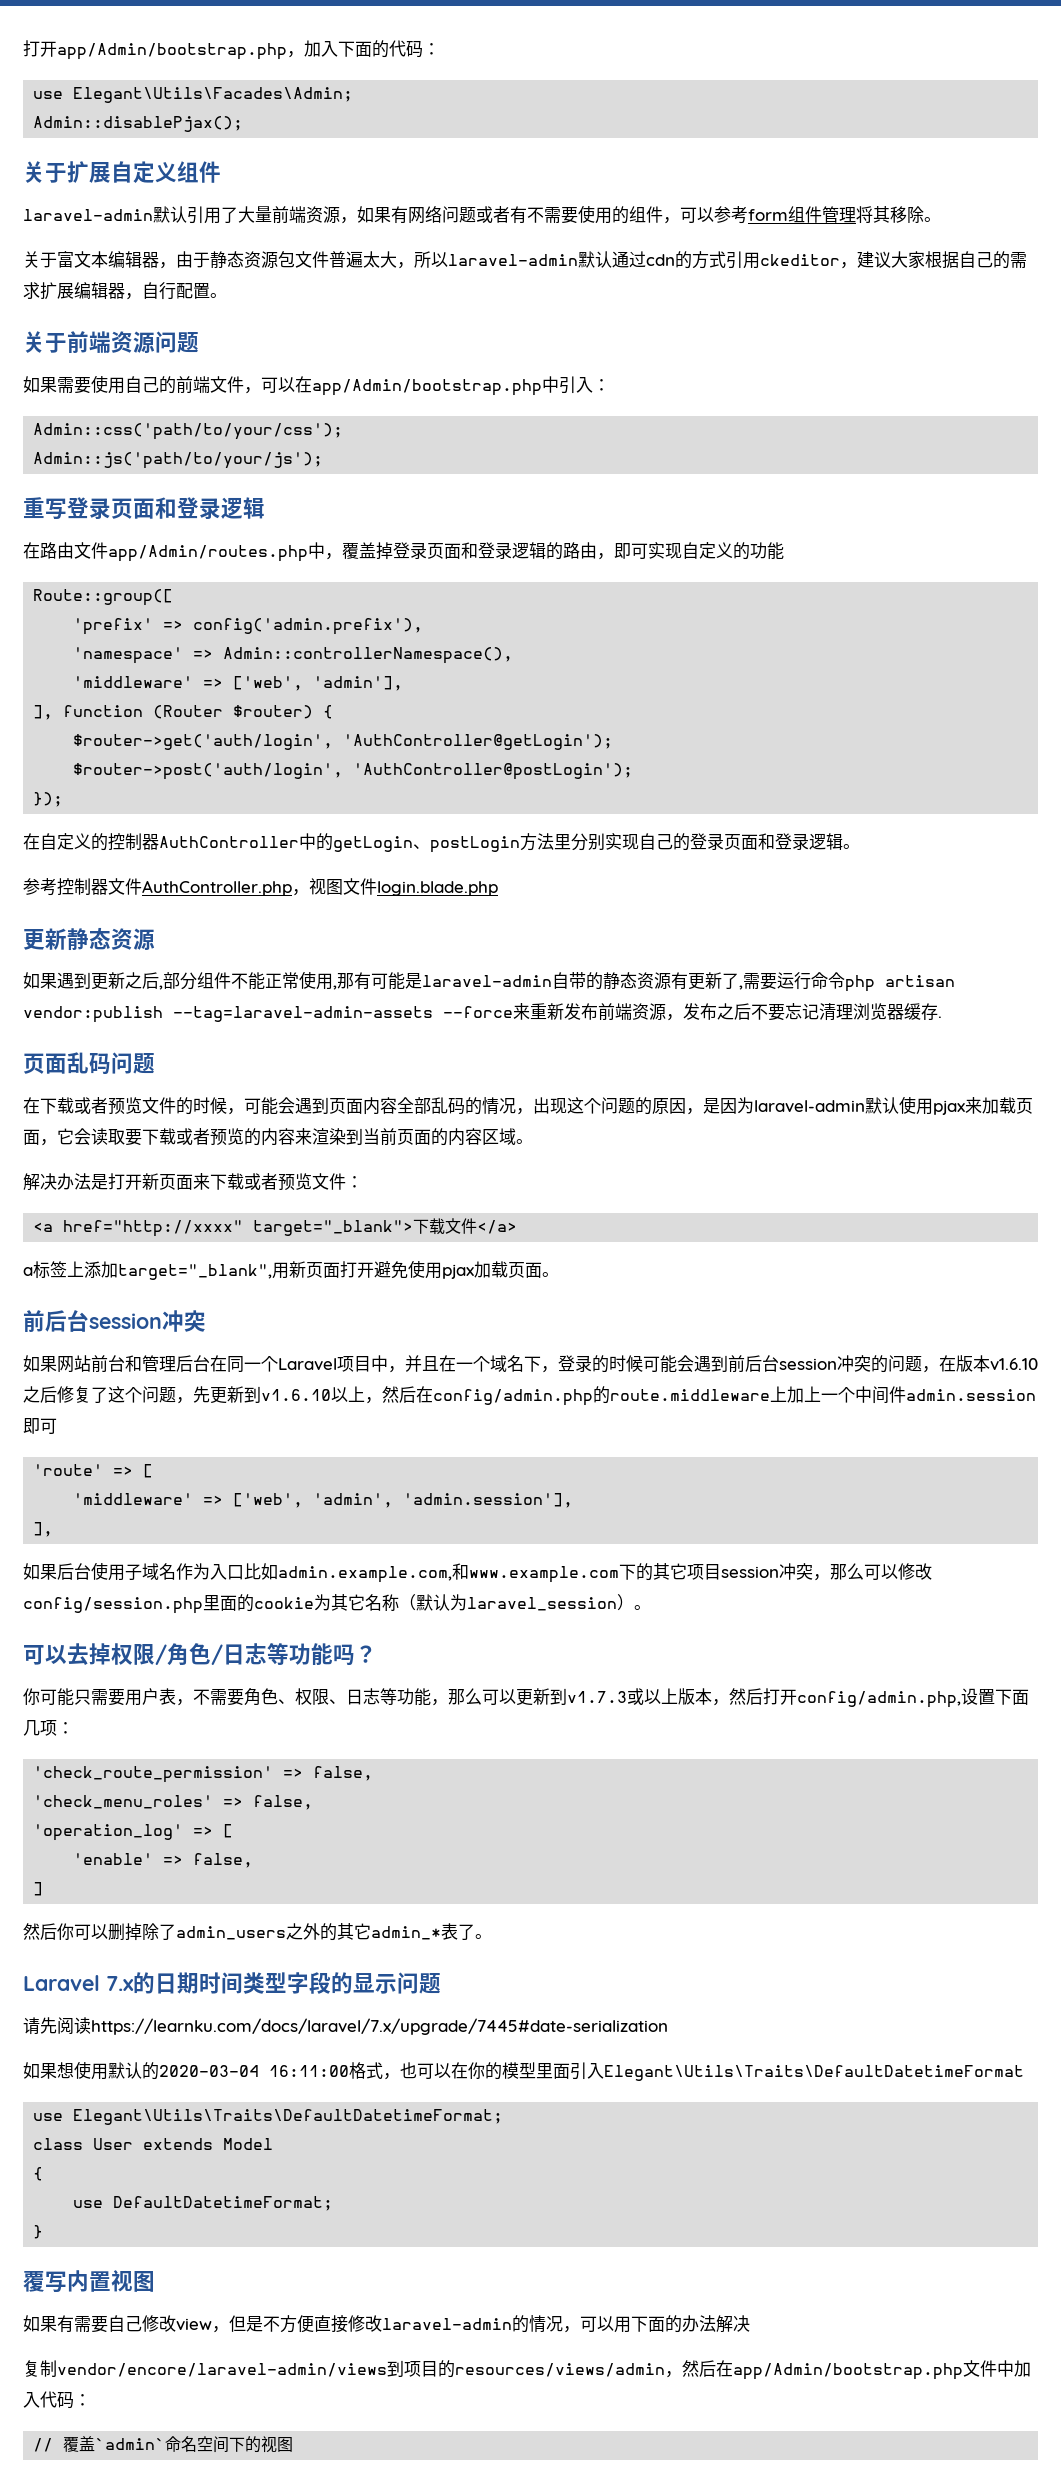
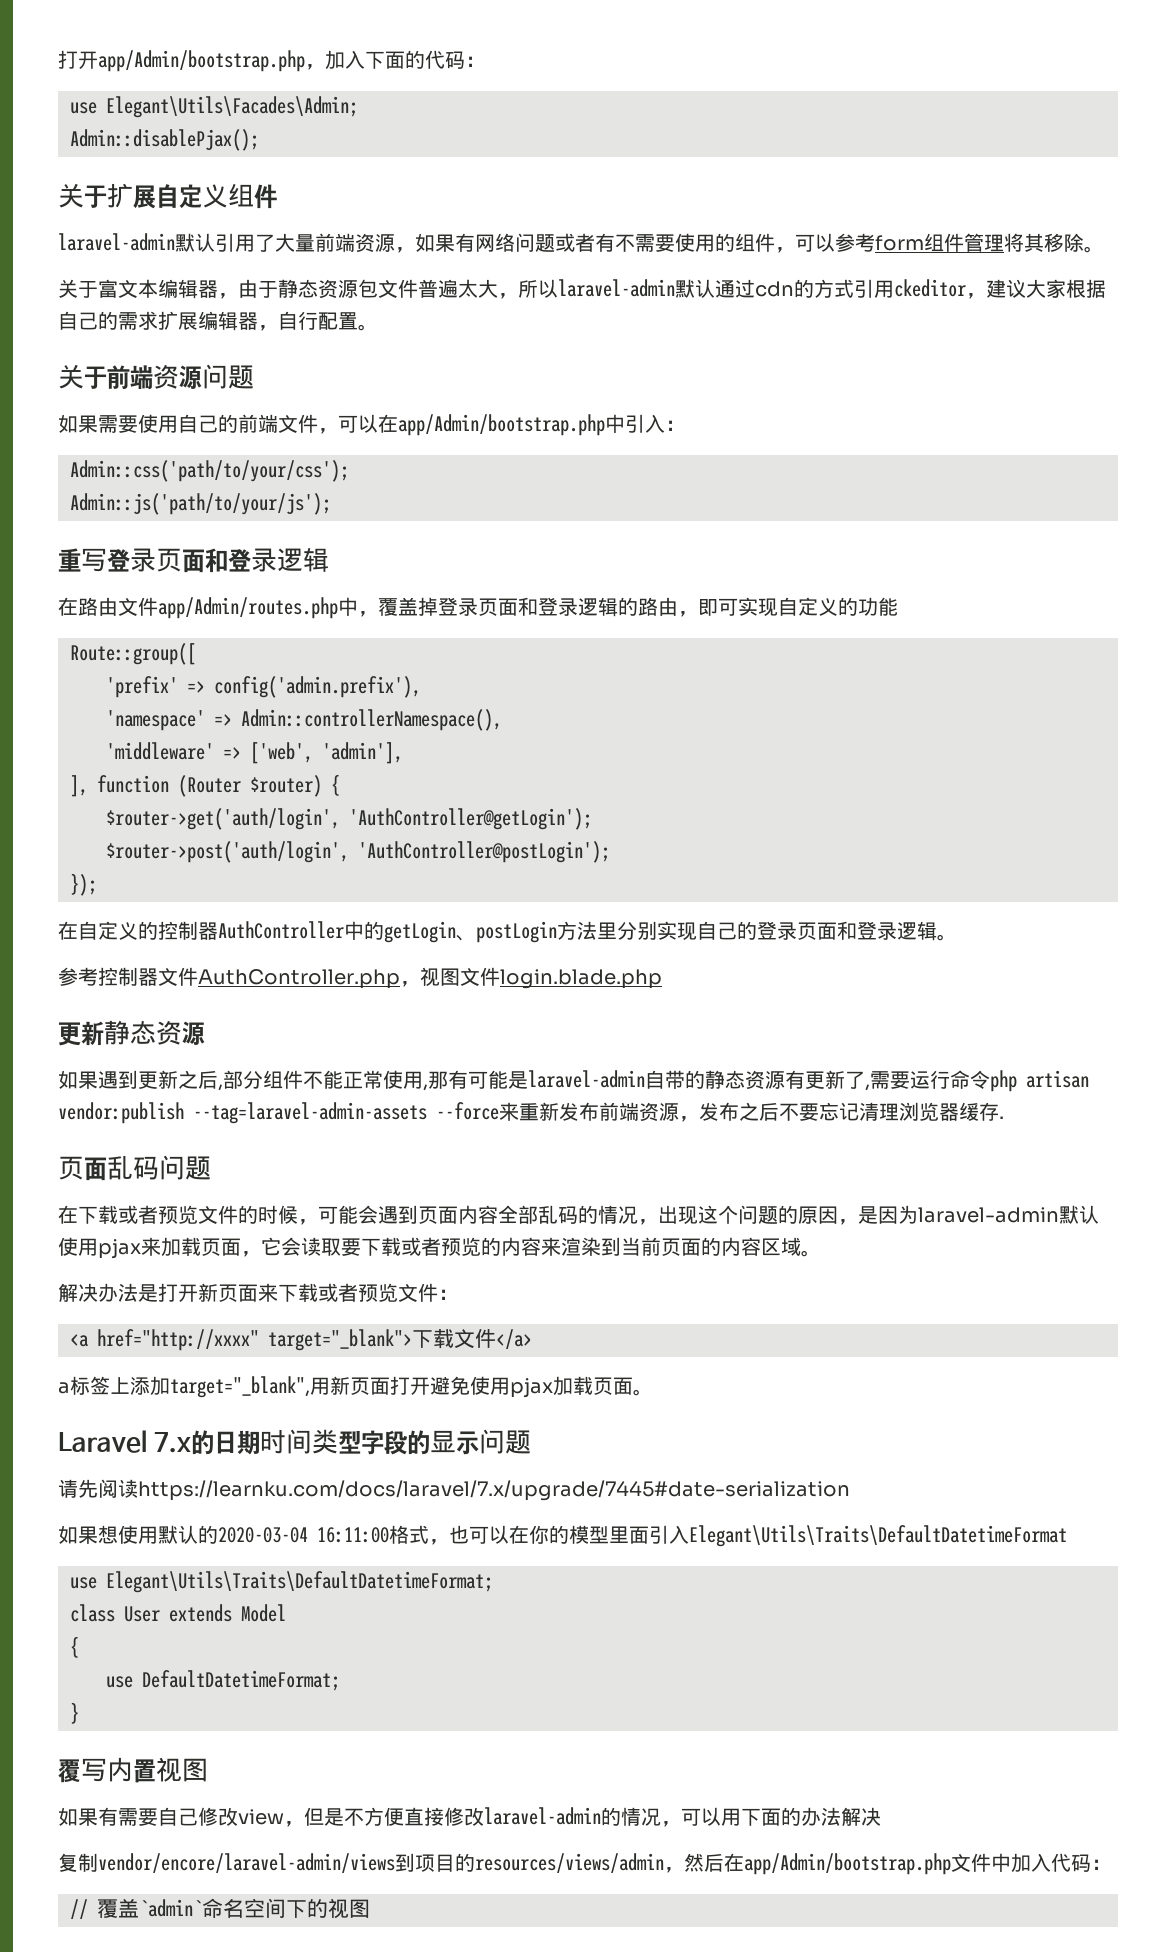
  a标签上添加target="_blank",用新页面打开避免使用pjax加载页面。
- 前后台session冲突
- 如果网站前台和管理后台在同一个Laravel项目中，并且在一个域名下，登录的时候可能会遇到前后台session冲突的问题，在版本v1.6.10之后修复了这个问题，先更新到v1.6.10以上，然后在config/admin.php的route.middleware上加上一个中间件admin.session即可
- 'route' => [
- 'middleware' => ['web', 'admin', 'admin.session'],
- ],
- 如果后台使用子域名作为入口比如admin.example.com,和www.example.com下的其它项目session冲突，那么可以修改config/session.php里面的cookie为其它名称（默认为laravel_session）。
- 可以去掉权限/角色/日志等功能吗？
- 你可能只需要用户表，不需要角色、权限、日志等功能，那么可以更新到v1.7.3或以上版本，然后打开config/admin.php,设置下面几项：
- 'check_route_permission' => false,
- 'check_menu_roles' => false,
- 'operation_log' => [
- 'enable' => false,
- ]
- 然后你可以删掉除了admin_users之外的其它admin_*表了。

